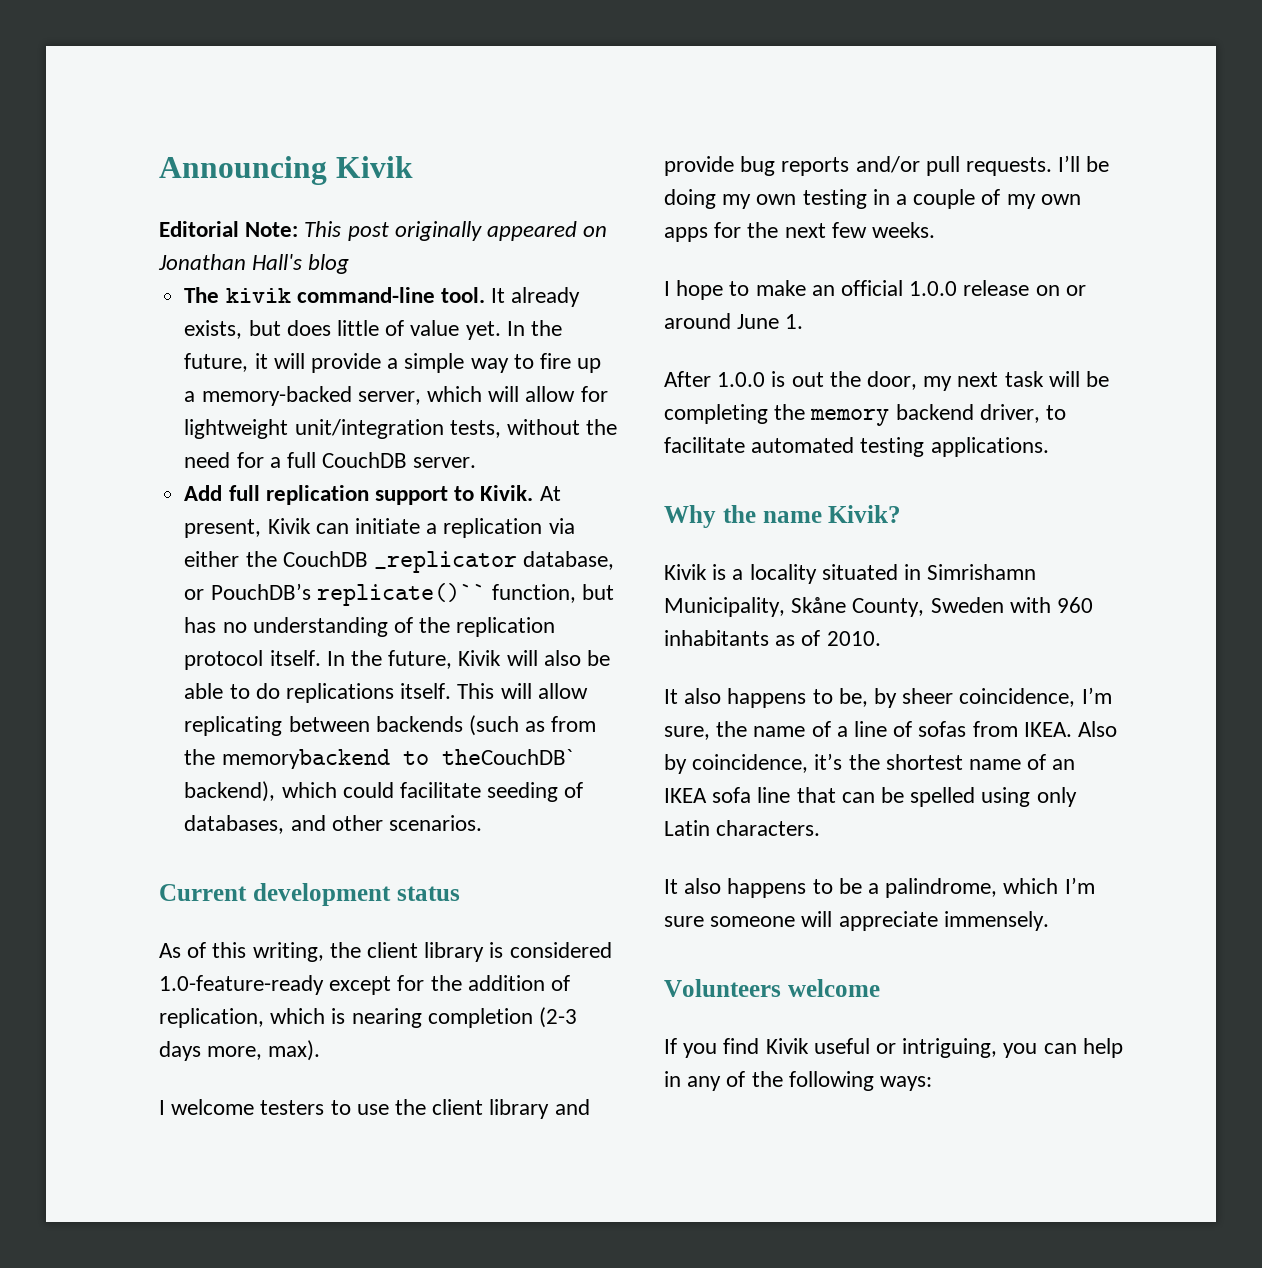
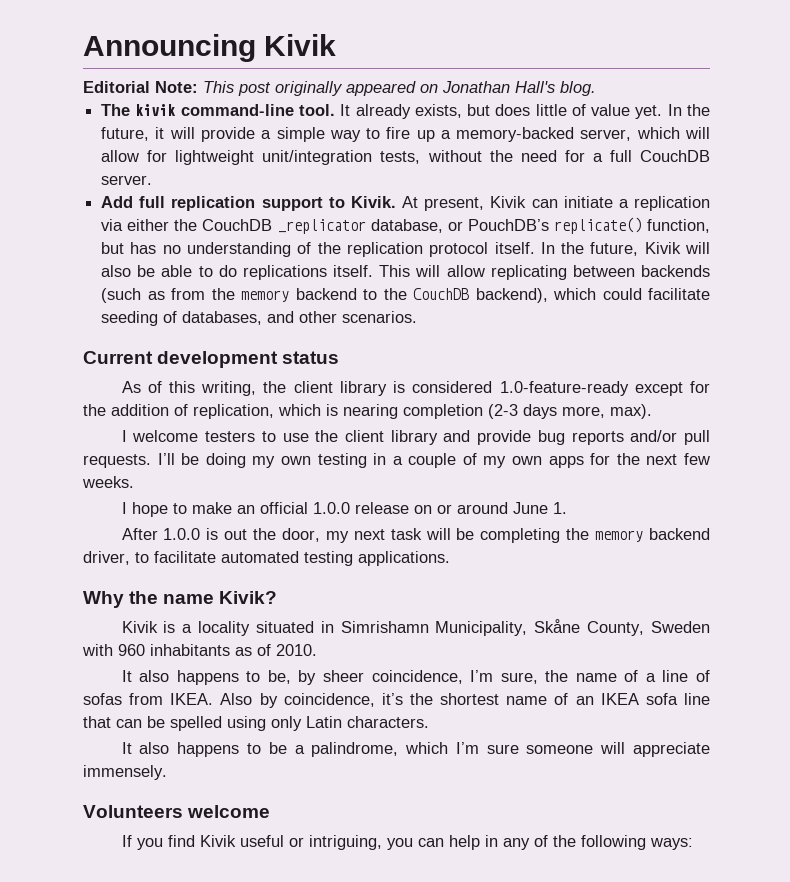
- Editorial Note: This post originally appeared on Jonathan Hall's blog
+ Editorial Note: This post originally appeared on Jonathan Hall's blog.
- At present, Kivik can initiate a replication via either the CouchDB _replicator database, or PouchDB’s replicate()`` function, but has no understanding of the replication protocol itself.
+ At present, Kivik can initiate a replication via either the CouchDB _replicator database, or PouchDB’s replicate() function, but has no understanding of the replication protocol itself.
- This will allow replicating between backends (such as from the memorybackend to theCouchDB` backend), which could facilitate seeding of databases, and other scenarios.
+ This will allow replicating between backends (such as from the memory backend to the CouchDB backend), which could facilitate seeding of databases, and other scenarios.

